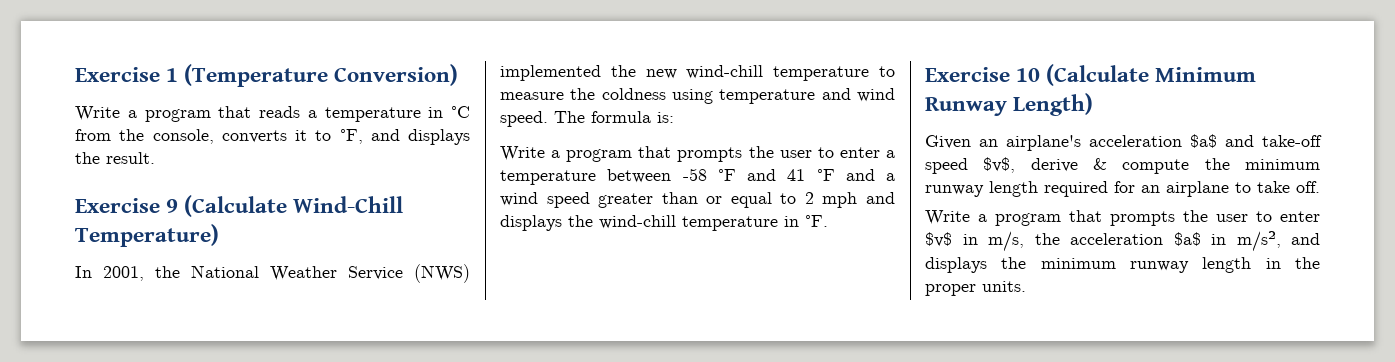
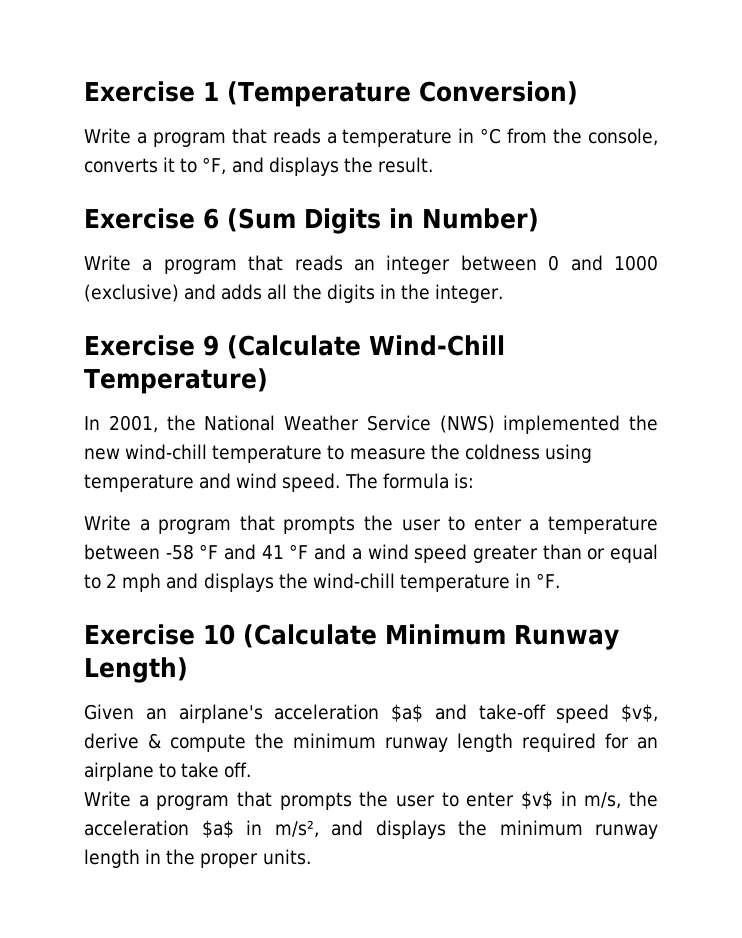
+ Exercise 6 (Sum Digits in Number)
+ Write a program that reads an integer between 0 and 1000 (exclusive) and adds all the digits in the integer.

